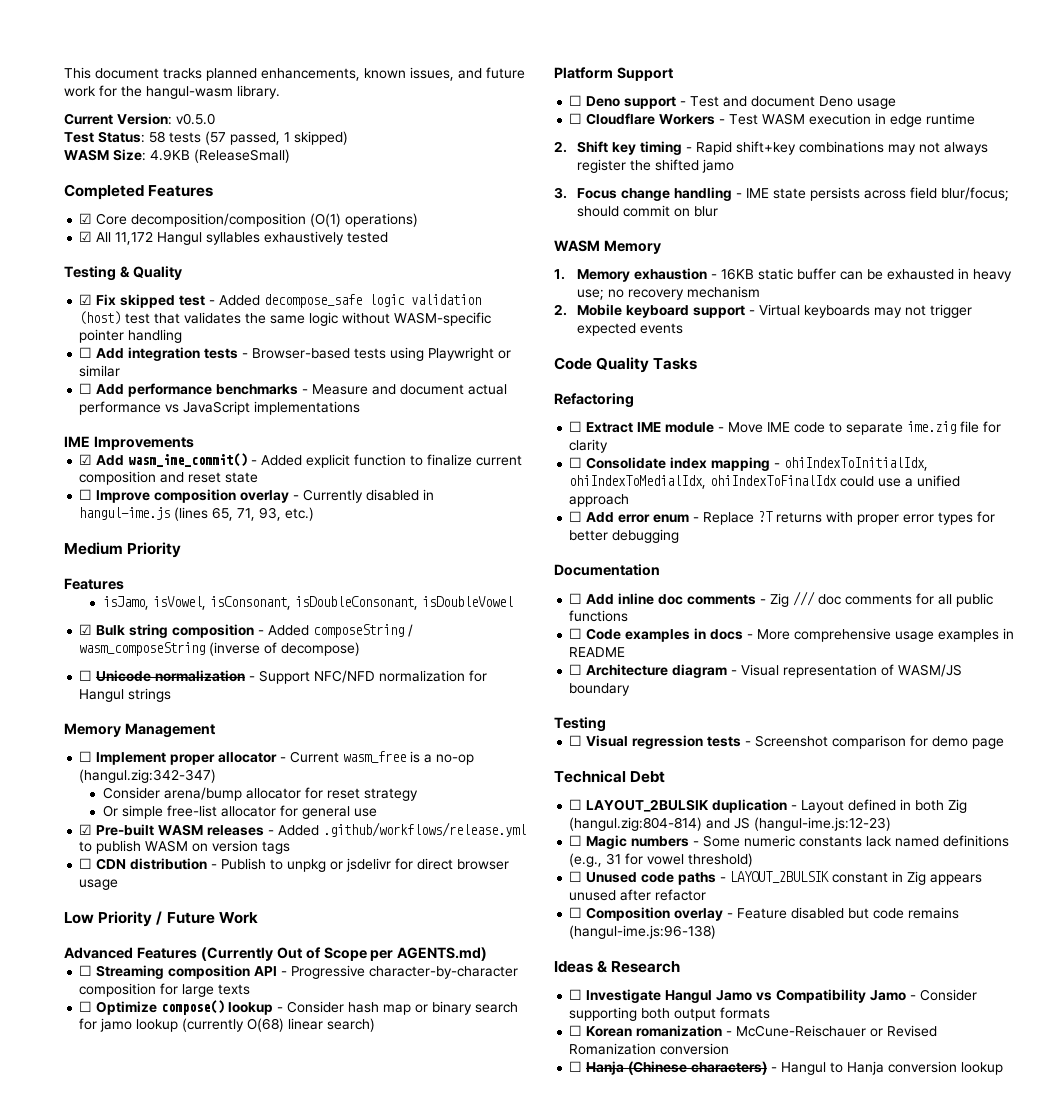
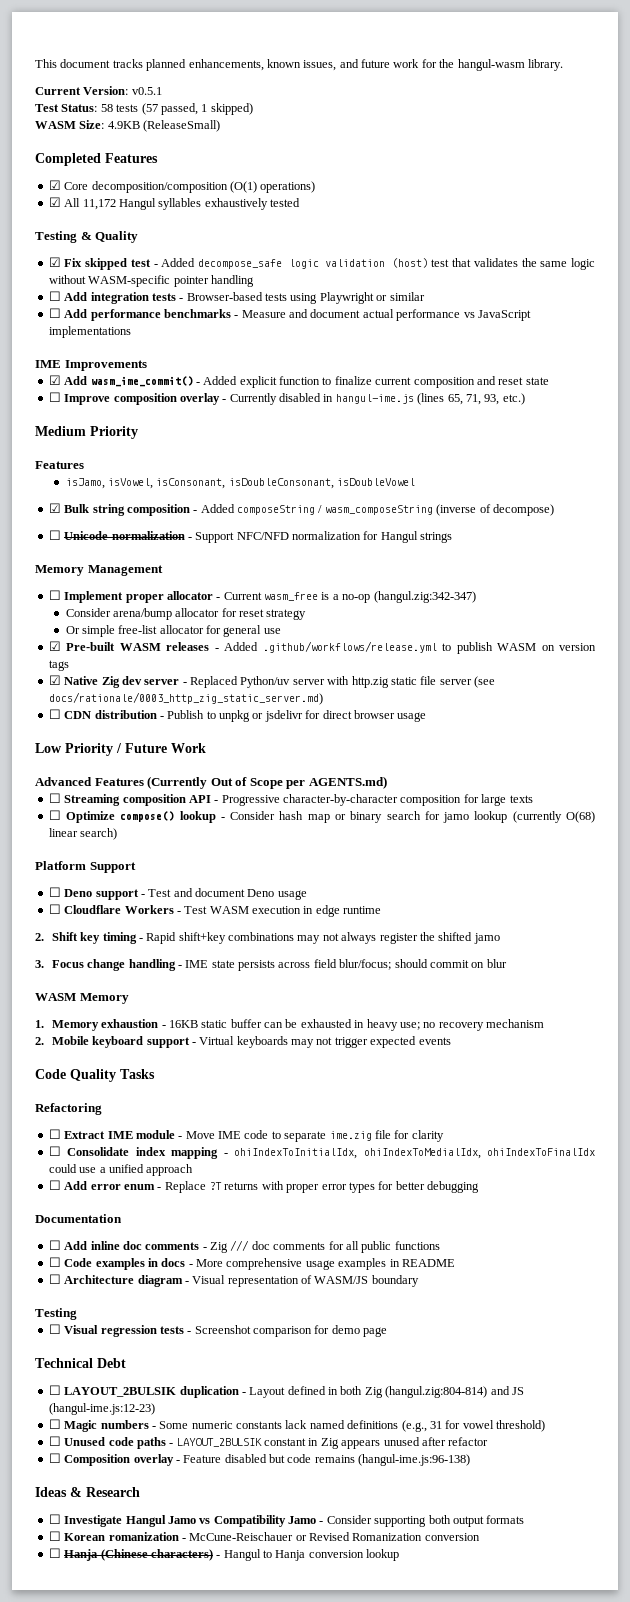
- Current Version: v0.5.0
+ Current Version: v0.5.1
+ ☑ Native Zig dev server - Replaced Python/uv server with http.zig static file server (see docs/rationale/0003_http_zig_static_server.md)

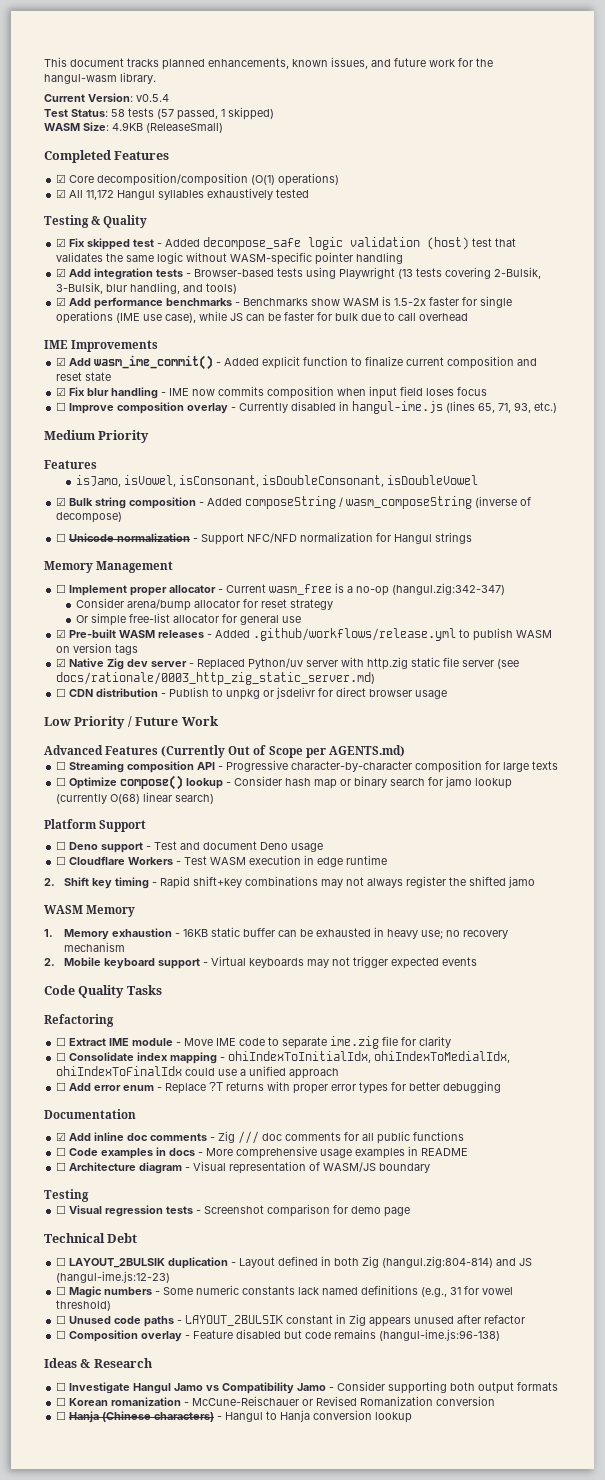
- Current Version: v0.5.1
+ Current Version: v0.5.4
- ☐ Add integration tests - Browser-based tests using Playwright or similar
- ☐ Add performance benchmarks - Measure and document actual performance vs JavaScript implementations
+ ☑ Add integration tests - Browser-based tests using Playwright (13 tests covering 2-Bulsik, 3-Bulsik, blur handling, and tools)
+ ☑ Add performance benchmarks - Benchmarks show WASM is 1.5-2x faster for single operations (IME use case), while JS can be faster for bulk due to call overhead
+ ☑ Fix blur handling - IME now commits composition when input field loses focus
- 3. Focus change handling - IME state persists across field blur/focus; should commit on blur
- ☐ Add inline doc comments - Zig /// doc comments for all public functions
+ ☑ Add inline doc comments - Zig /// doc comments for all public functions

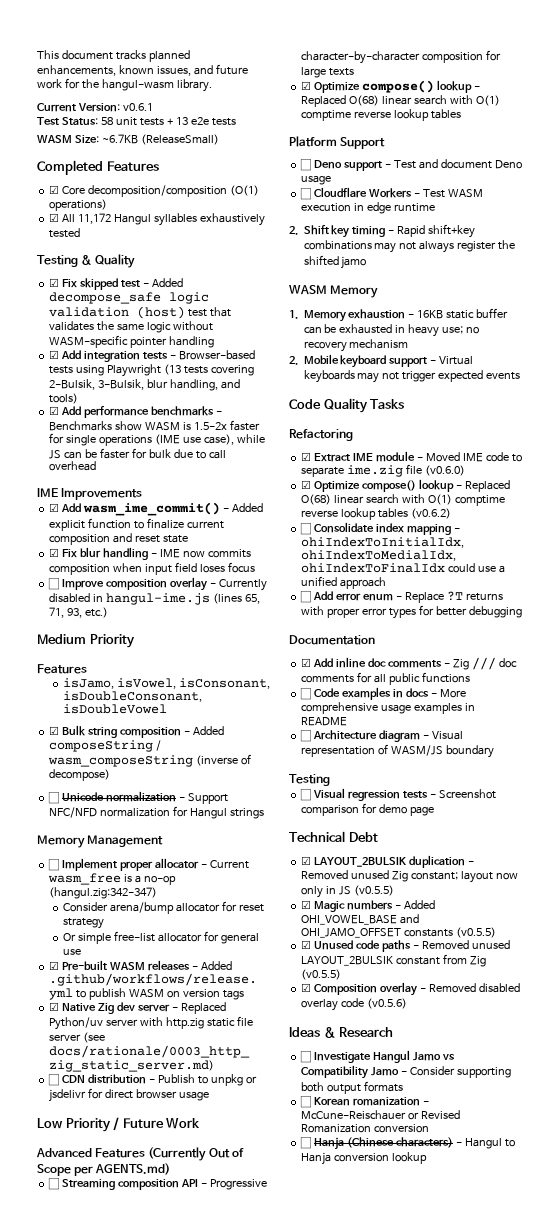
- Current Version: v0.5.4
+ Current Version: v0.6.1
- Test Status: 58 tests (57 passed, 1 skipped)
+ Test Status: 58 unit tests + 13 e2e tests
- WASM Size: 4.9KB (ReleaseSmall)
+ WASM Size: ~6.7KB (ReleaseSmall)
  ☐ Streaming composition API - Progressive character-by-character composition for large texts
- ☐ Optimize compose() lookup - Consider hash map or binary search for jamo lookup (currently O(68) linear search)
+ ☑ Optimize compose() lookup - Replaced O(68) linear search with O(1) comptime reverse lookup tables
- ☐ Extract IME module - Move IME code to separate ime.zig file for clarity
+ ☑ Extract IME module - Moved IME code to separate ime.zig file (v0.6.0)
+ ☑ Optimize compose() lookup - Replaced O(68) linear search with O(1) comptime reverse lookup tables (v0.6.2)
- ☐ LAYOUT_2BULSIK duplication - Layout defined in both Zig (hangul.zig:804-814) and JS (hangul-ime.js:12-23)
- ☐ Magic numbers - Some numeric constants lack named definitions (e.g., 31 for vowel threshold)
- ☐ Unused code paths - LAYOUT_2BULSIK constant in Zig appears unused after refactor
- ☐ Composition overlay - Feature disabled but code remains (hangul-ime.js:96-138)
+ ☑ LAYOUT_2BULSIK duplication - Removed unused Zig constant; layout now only in JS (v0.5.5)
+ ☑ Magic numbers - Added OHI_VOWEL_BASE and OHI_JAMO_OFFSET constants (v0.5.5)
+ ☑ Unused code paths - Removed unused LAYOUT_2BULSIK constant from Zig (v0.5.5)
+ ☑ Composition overlay - Removed disabled overlay code (v0.5.6)

